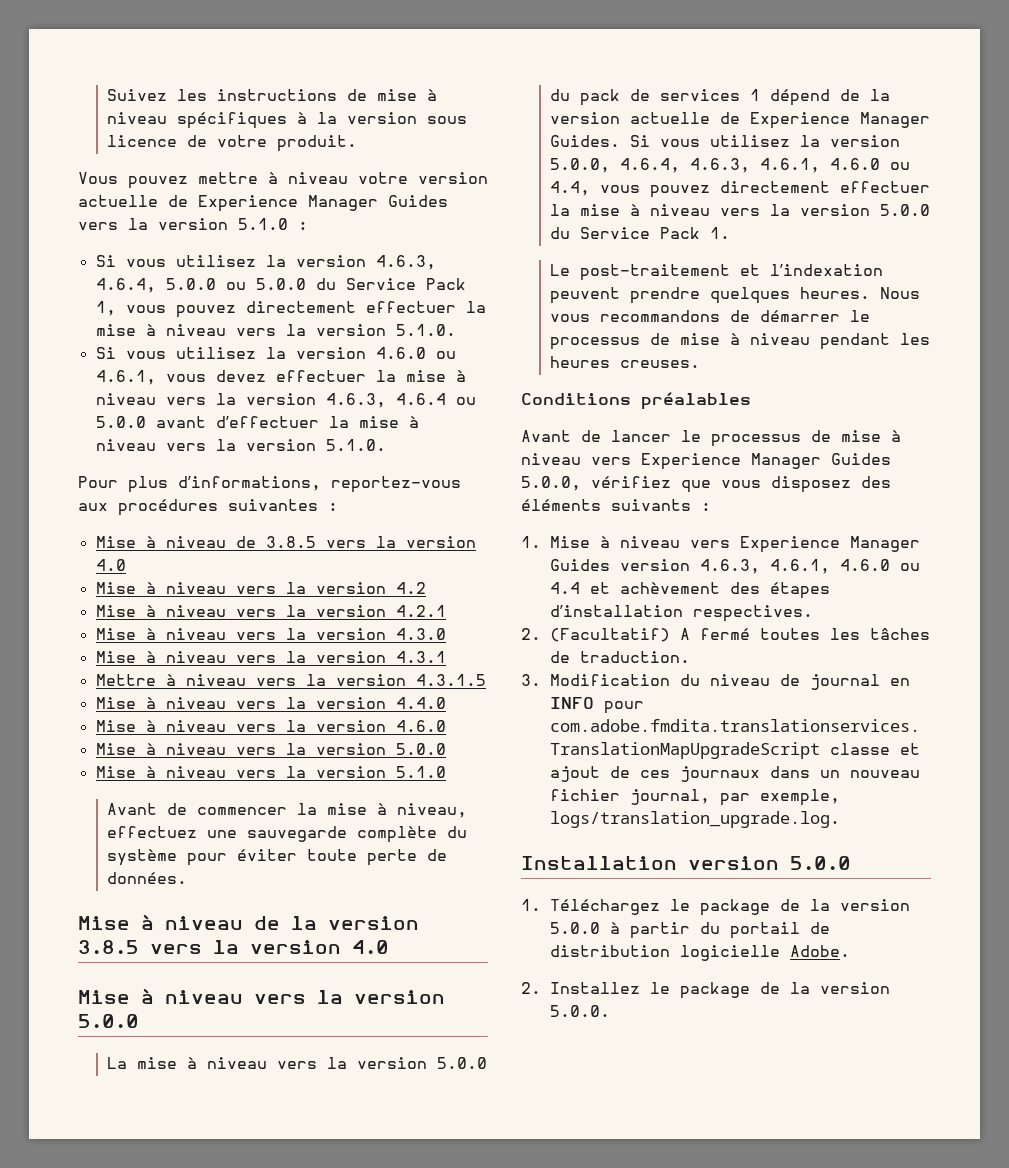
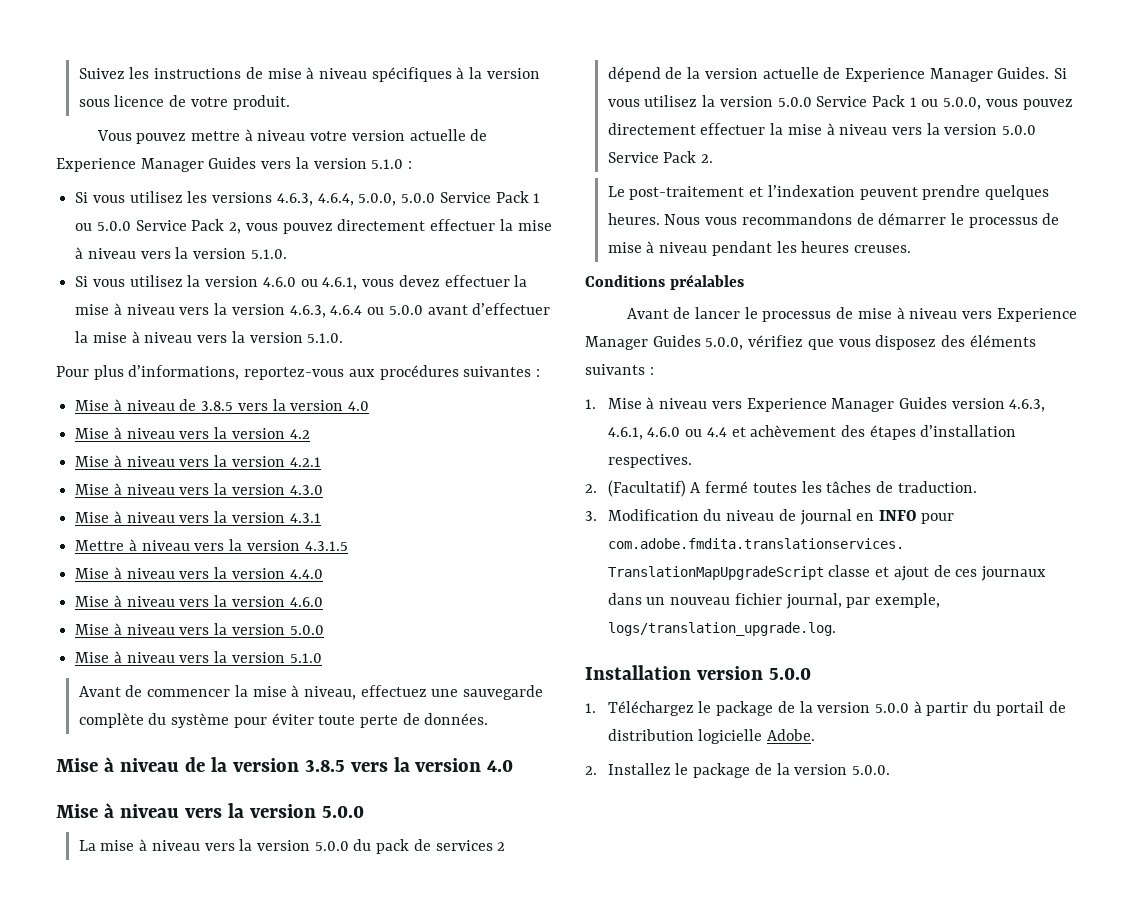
- Si vous utilisez la version 4.6.3, 4.6.4, 5.0.0 ou 5.0.0 du Service Pack 1, vous pouvez directement effectuer la mise à niveau vers la version 5.1.0.
+ Si vous utilisez les versions 4.6.3, 4.6.4, 5.0.0, 5.0.0 Service Pack 1 ou 5.0.0 Service Pack 2, vous pouvez directement effectuer la mise à niveau vers la version 5.1.0.
- La mise à niveau vers la version 5.0.0 du pack de services 1 dépend de la version actuelle de Experience Manager Guides.
+ La mise à niveau vers la version 5.0.0 du pack de services 2 dépend de la version actuelle de Experience Manager Guides.
- Si vous utilisez la version 5.0.0, 4.6.4, 4.6.3, 4.6.1, 4.6.0 ou 4.4, vous pouvez directement effectuer la mise à niveau vers la version 5.0.0 du Service Pack 1.
+ Si vous utilisez la version 5.0.0 Service Pack 1 ou 5.0.0, vous pouvez directement effectuer la mise à niveau vers la version 5.0.0 Service Pack 2.

